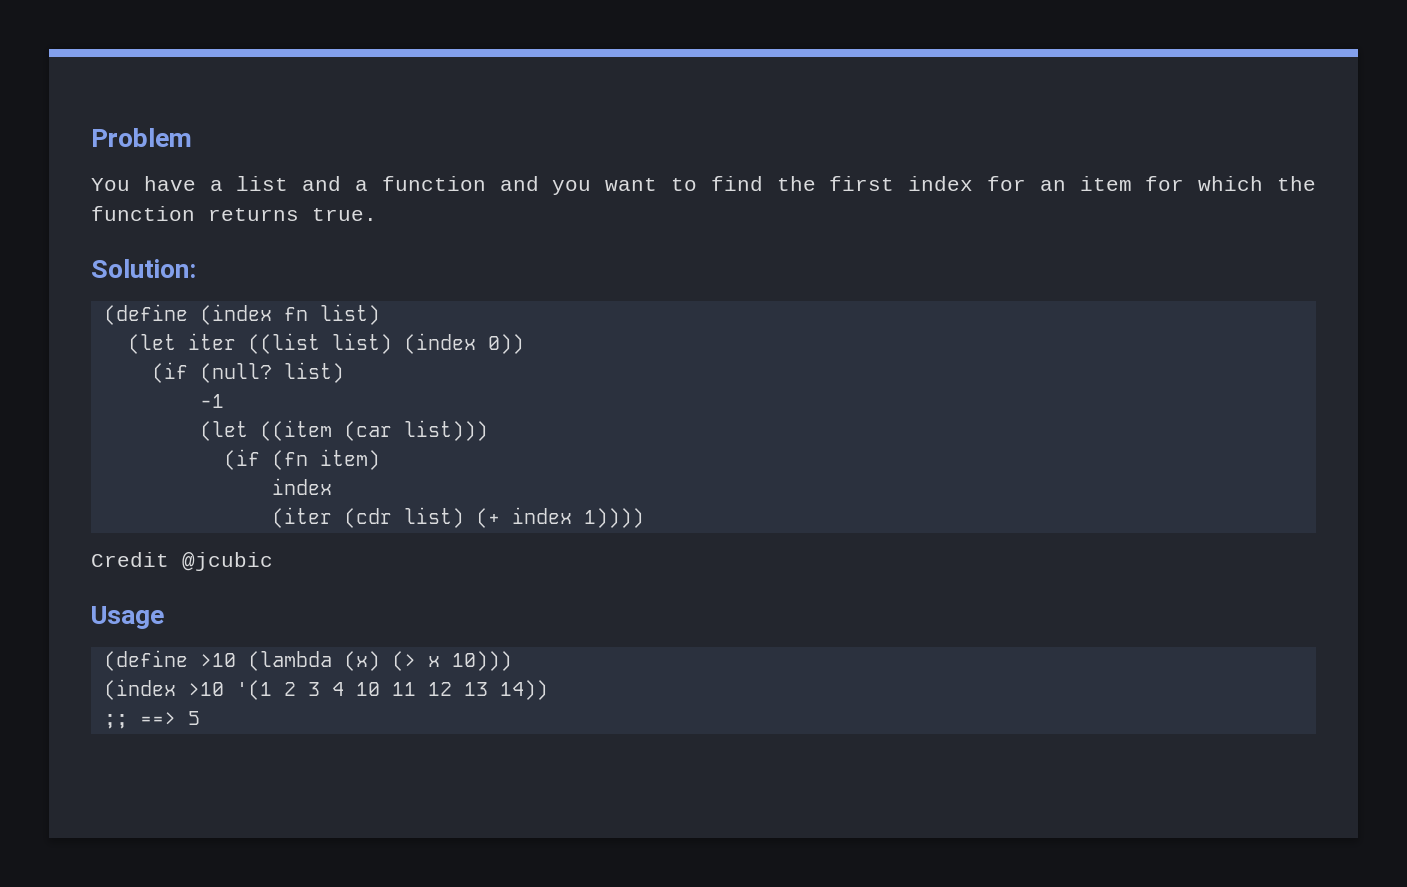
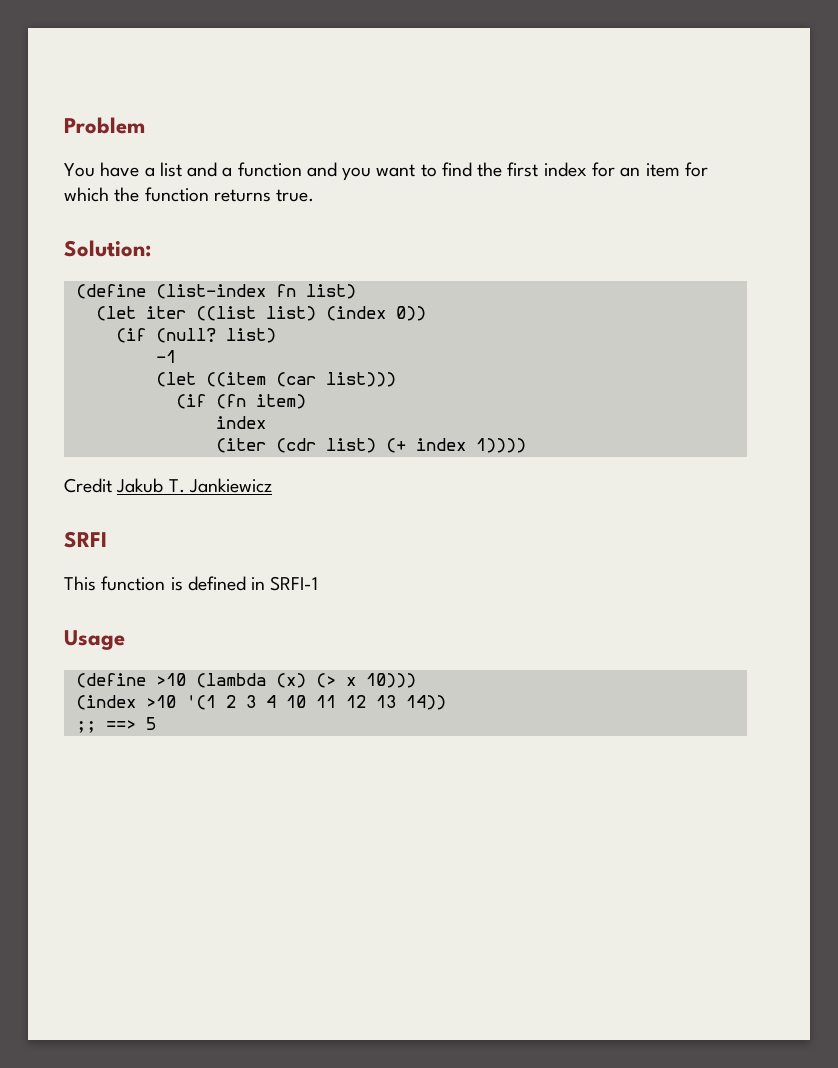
- (define (index fn list)
+ (define (list-index fn list)
- Credit @jcubic
+ Credit Jakub T. Jankiewicz
+ SRFI
+ This function is defined in SRFI-1

